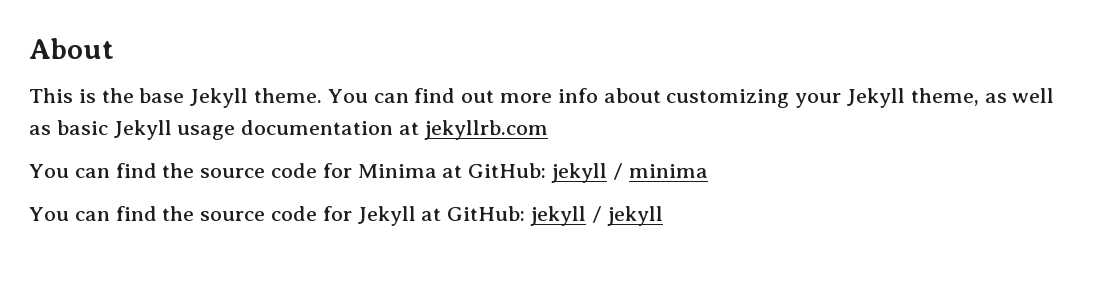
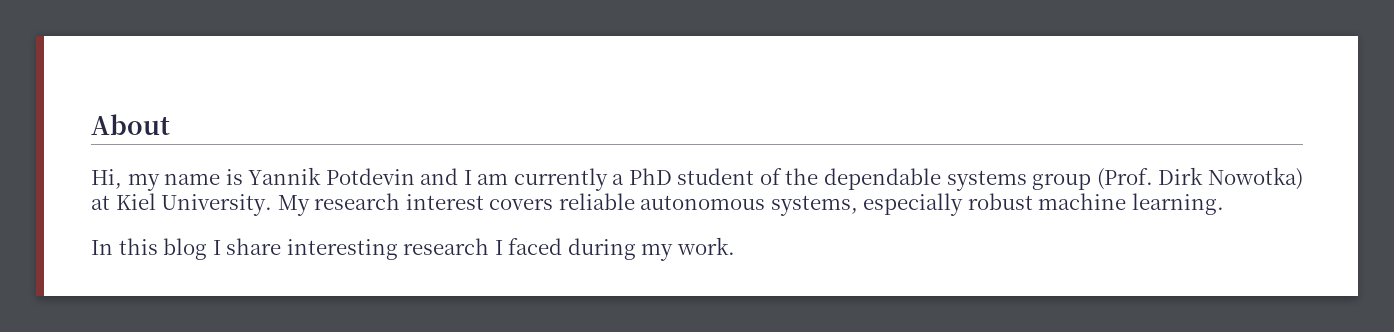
- This is the base Jekyll theme. You can find out more info about customizing your Jekyll theme, as well as basic Jekyll usage documentation at jekyllrb.com
- You can find the source code for Minima at GitHub: jekyll / minima
- You can find the source code for Jekyll at GitHub: jekyll / jekyll
+ Hi, my name is Yannik Potdevin and I am currently a PhD student of the dependable systems group (Prof. Dirk Nowotka) at Kiel University. My research interest covers reliable autonomous systems, especially robust machine learning.
+ In this blog I share interesting research I faced during my work.

